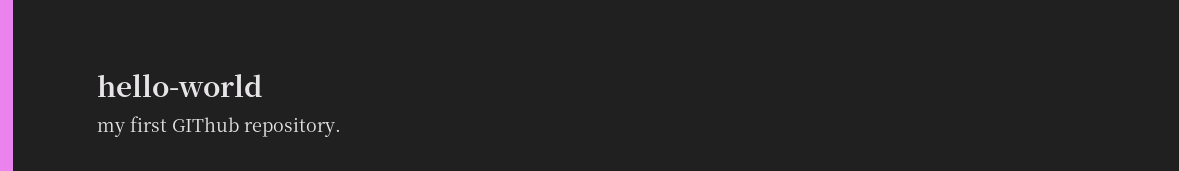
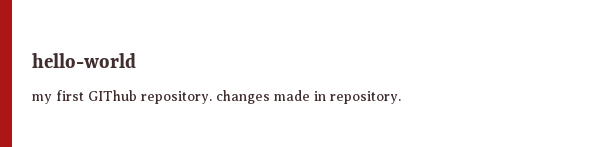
- my first GIThub repository.
+ my first GIThub repository. changes made in repository.

